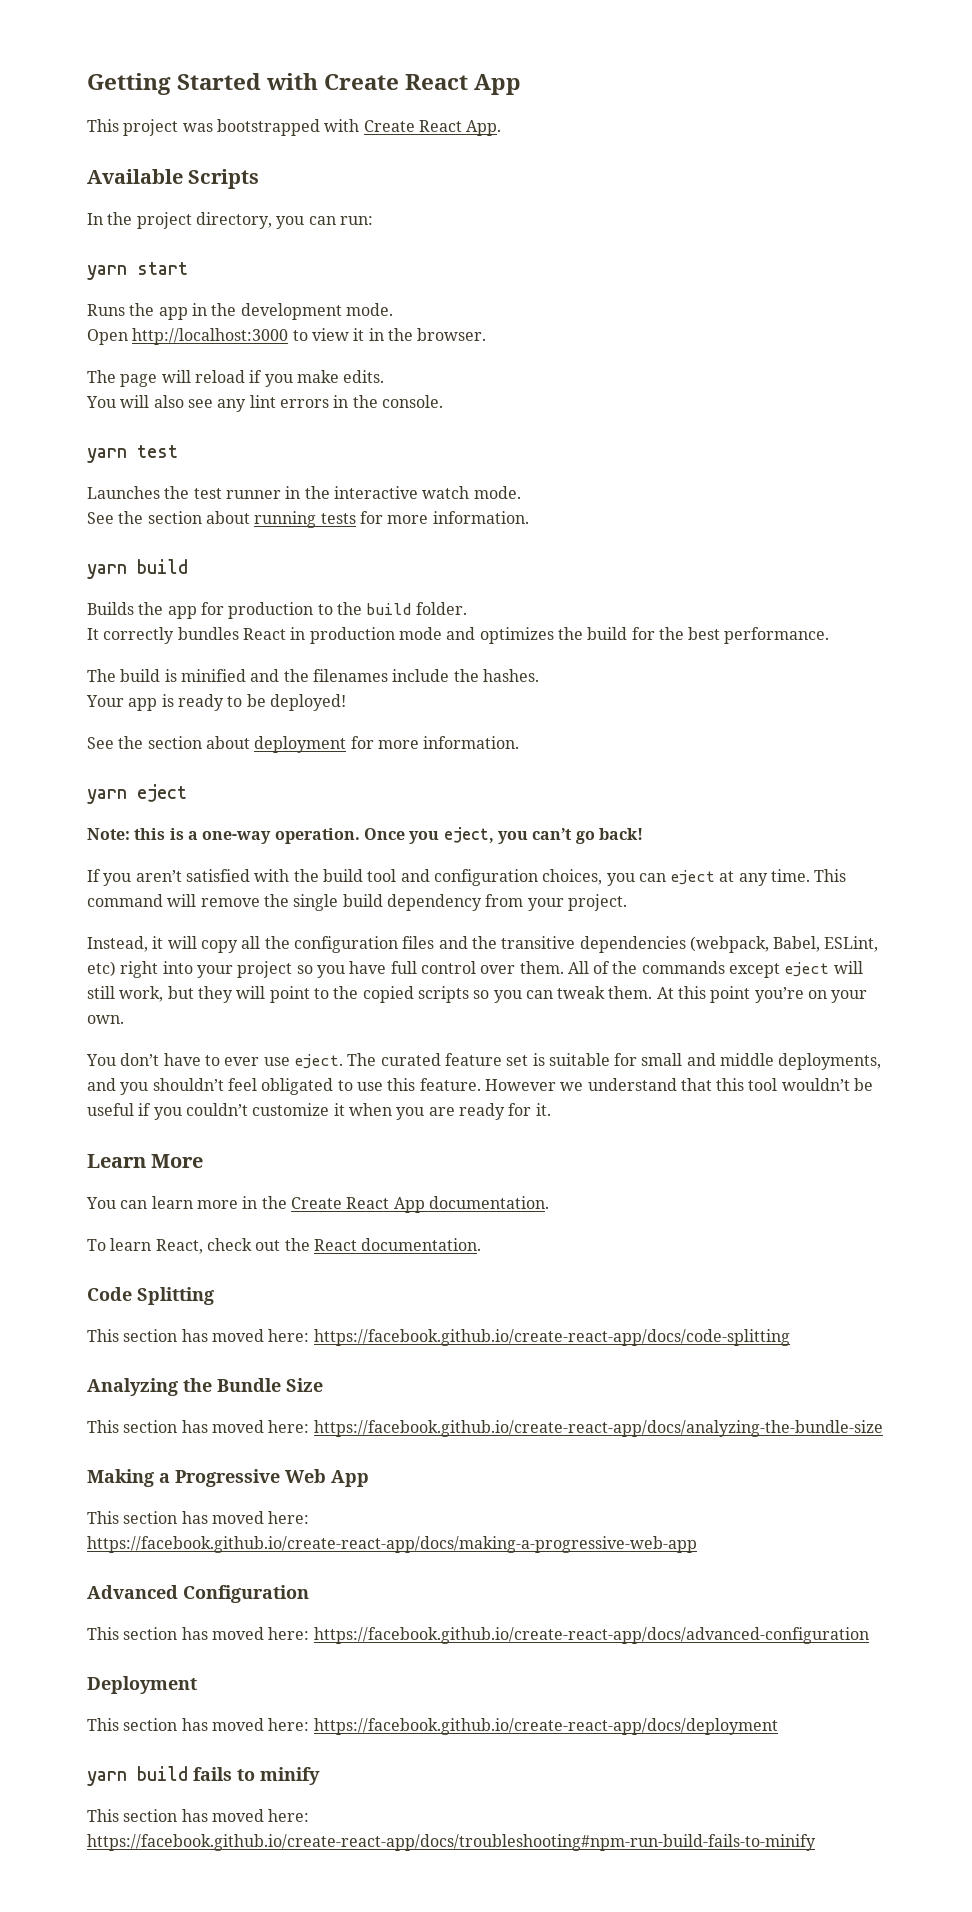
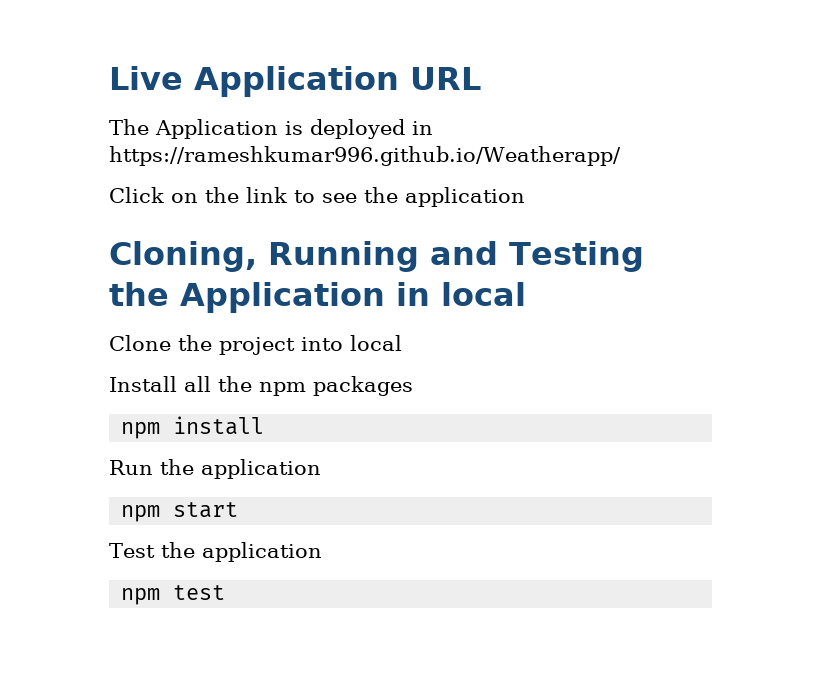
- Getting Started with Create React App
- This project was bootstrapped with Create React App.
- Available Scripts
- In the project directory, you can run:
- yarn start
- Runs the app in the development mode.
- Open http://localhost:3000 to view it in the browser.
- The page will reload if you make edits.
- You will also see any lint errors in the console.
- yarn test
- Launches the test runner in the interactive watch mode.
- See the section about running tests for more information.
- yarn build
- Builds the app for production to the build folder.
- It correctly bundles React in production mode and optimizes the build for the best performance.
- The build is minified and the filenames include the hashes.
- Your app is ready to be deployed!
- See the section about deployment for more information.
- yarn eject
- Note: this is a one-way operation. Once you eject, you can’t go back!
- If you aren’t satisfied with the build tool and configuration choices, you can eject at any time. This command will remove the single build dependency from your project.
- Instead, it will copy all the configuration files and the transitive dependencies (webpack, Babel, ESLint, etc) right into your project so you have full control over them. All of the commands except eject will still work, but they will point to the copied scripts so you can tweak them. At this point you’re on your own.
- You don’t have to ever use eject. The curated feature set is suitable for small and middle deployments, and you shouldn’t feel obligated to use this feature. However we understand that this tool wouldn’t be useful if you couldn’t customize it when you are ready for it.
- Learn More
- You can learn more in the Create React App documentation.
- To learn React, check out the React documentation.
- Code Splitting
- This section has moved here: https://facebook.github.io/create-react-app/docs/code-splitting
- Analyzing the Bundle Size
- This section has moved here: https://facebook.github.io/create-react-app/docs/analyzing-the-bundle-size
- Making a Progressive Web App
- This section has moved here: https://facebook.github.io/create-react-app/docs/making-a-progressive-web-app
- Advanced Configuration
- This section has moved here: https://facebook.github.io/create-react-app/docs/advanced-configuration
- Deployment
- This section has moved here: https://facebook.github.io/create-react-app/docs/deployment
- yarn build fails to minify
- This section has moved here: https://facebook.github.io/create-react-app/docs/troubleshooting#npm-run-build-fails-to-minify
+ Live Application URL
+ The Application is deployed in https://rameshkumar996.github.io/Weatherapp/
+ Click on the link to see the application
+ Cloning, Running and Testing the Application in local
+ Clone the project into local
+ Install all the npm packages
+ npm install
+ Run the application
+ npm start
+ Test the application
+ npm test

